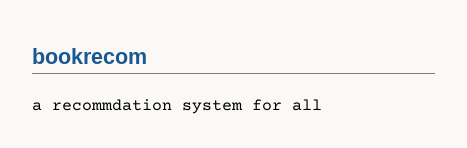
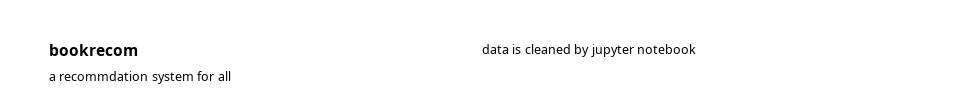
+ data is cleaned by jupyter notebook

